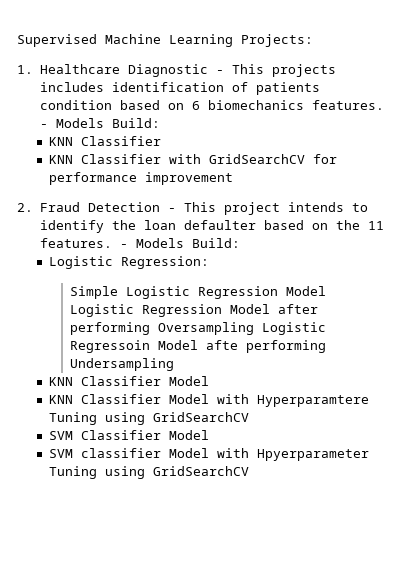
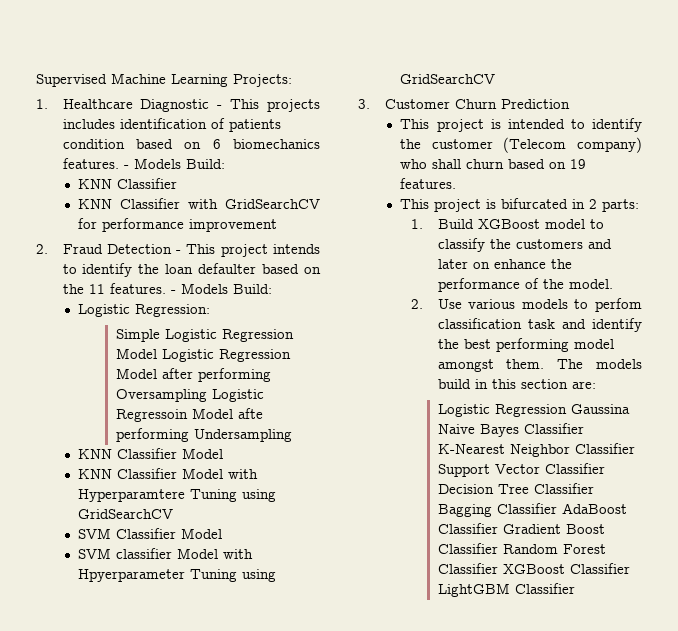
+ 3. Customer Churn Prediction
+ This project is intended to identify the customer (Telecom company) who shall churn based on 19 features.
+ This project is bifurcated in 2 parts:
+ 1. Build XGBoost model to classify the customers and later on enhance the performance of the model.
+ 2. Use various models to perfom classification task and identify the best performing model amongst them. The models build in this section are:
+ Logistic Regression Gaussina Naive Bayes Classifier K-Nearest Neighbor Classifier Support Vector Classifier Decision Tree Classifier Bagging Classifier AdaBoost Classifier Gradient Boost Classifier Random Forest Classifier XGBoost Classifier LightGBM Classifier

